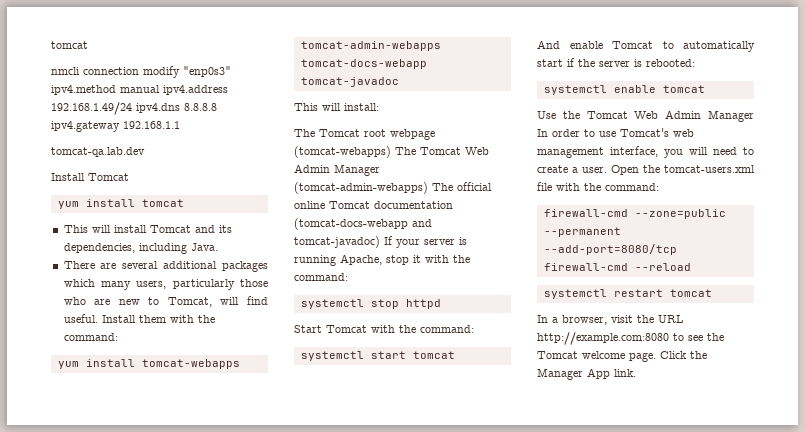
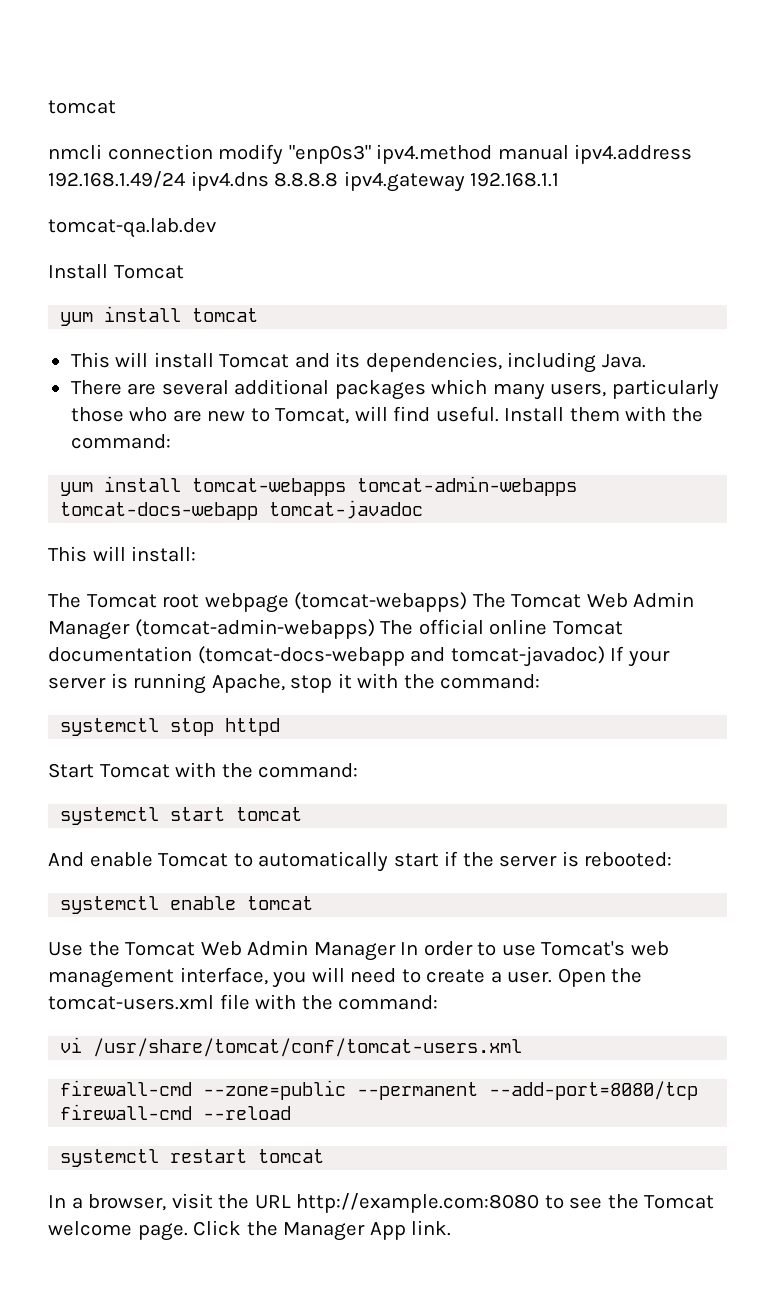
+ vi /usr/share/tomcat/conf/tomcat-users.xml

